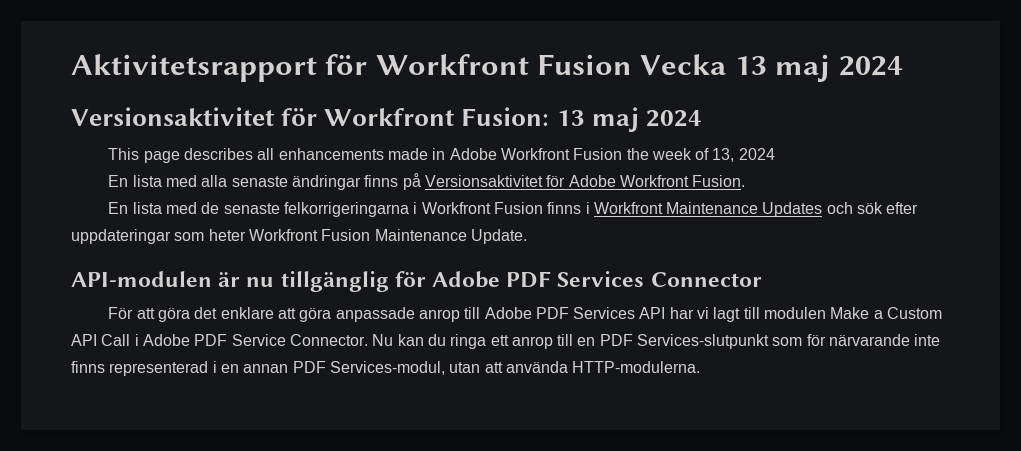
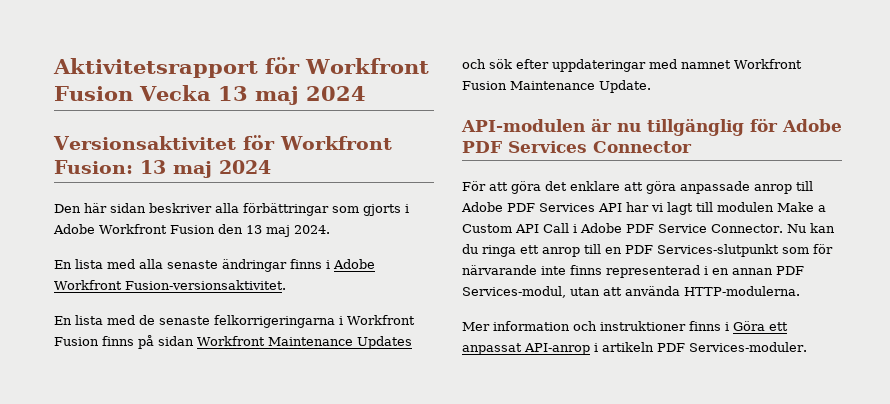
- This page describes all enhancements made in Adobe Workfront Fusion the week of 13, 2024
+ Den här sidan beskriver alla förbättringar som gjorts i Adobe Workfront Fusion den 13 maj 2024.
- En lista med alla senaste ändringar finns på Versionsaktivitet för Adobe Workfront Fusion.
+ En lista med alla senaste ändringar finns i Adobe Workfront Fusion-versionsaktivitet.
- En lista med de senaste felkorrigeringarna i Workfront Fusion finns i Workfront Maintenance Updates och sök efter uppdateringar som heter Workfront Fusion Maintenance Update.
+ En lista med de senaste felkorrigeringarna i Workfront Fusion finns på sidan Workfront Maintenance Updates och sök efter uppdateringar med namnet Workfront Fusion Maintenance Update.
+ Mer information och instruktioner finns i Göra ett anpassat API-anrop i artikeln PDF Services-moduler.

